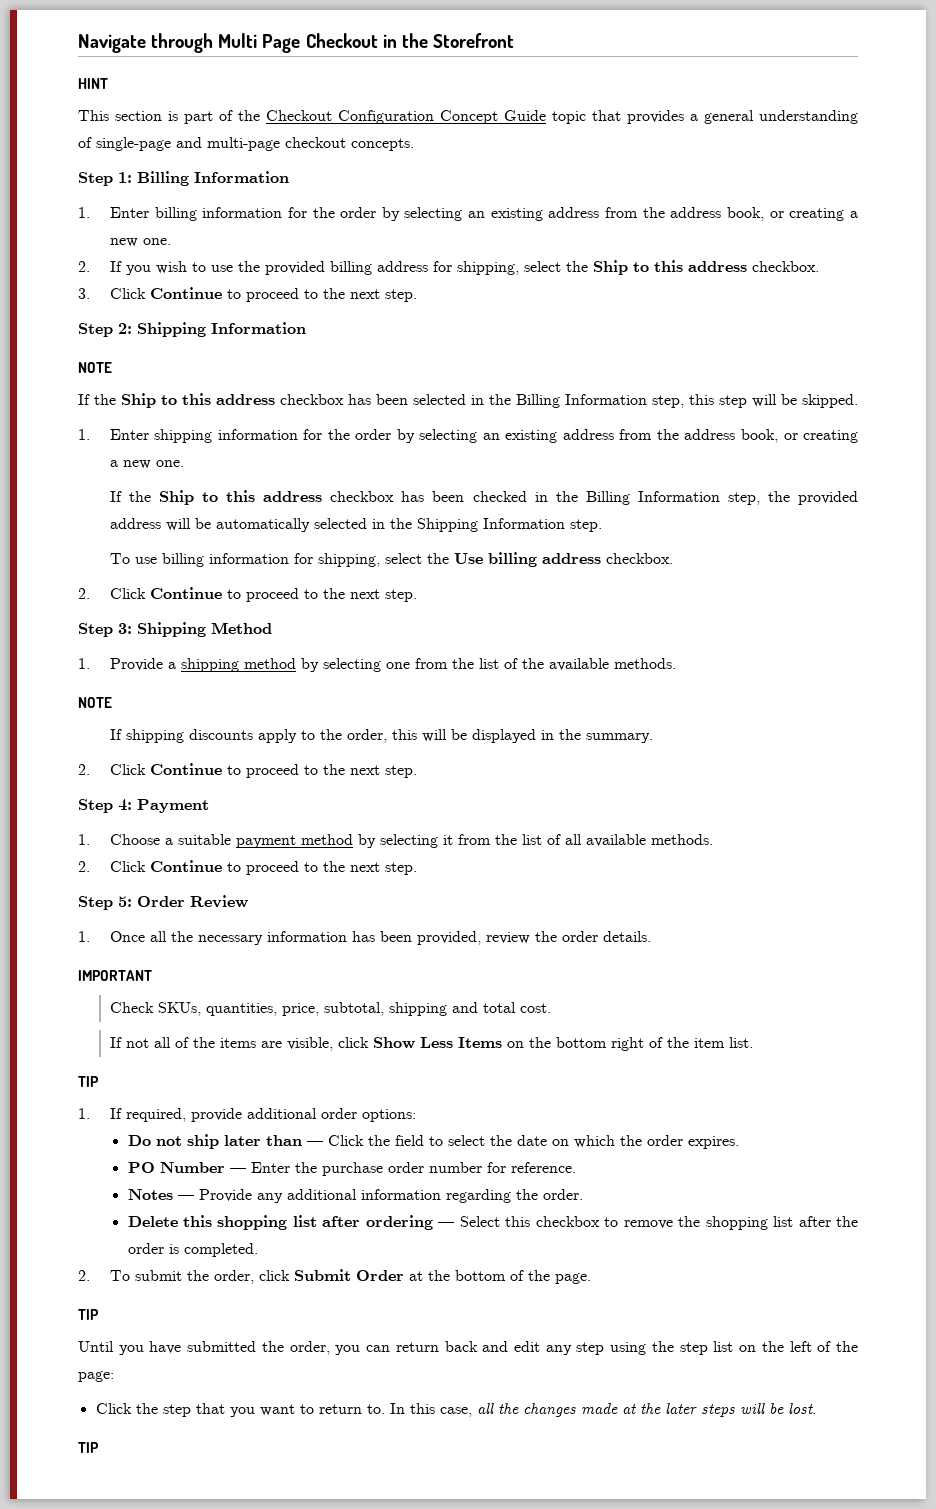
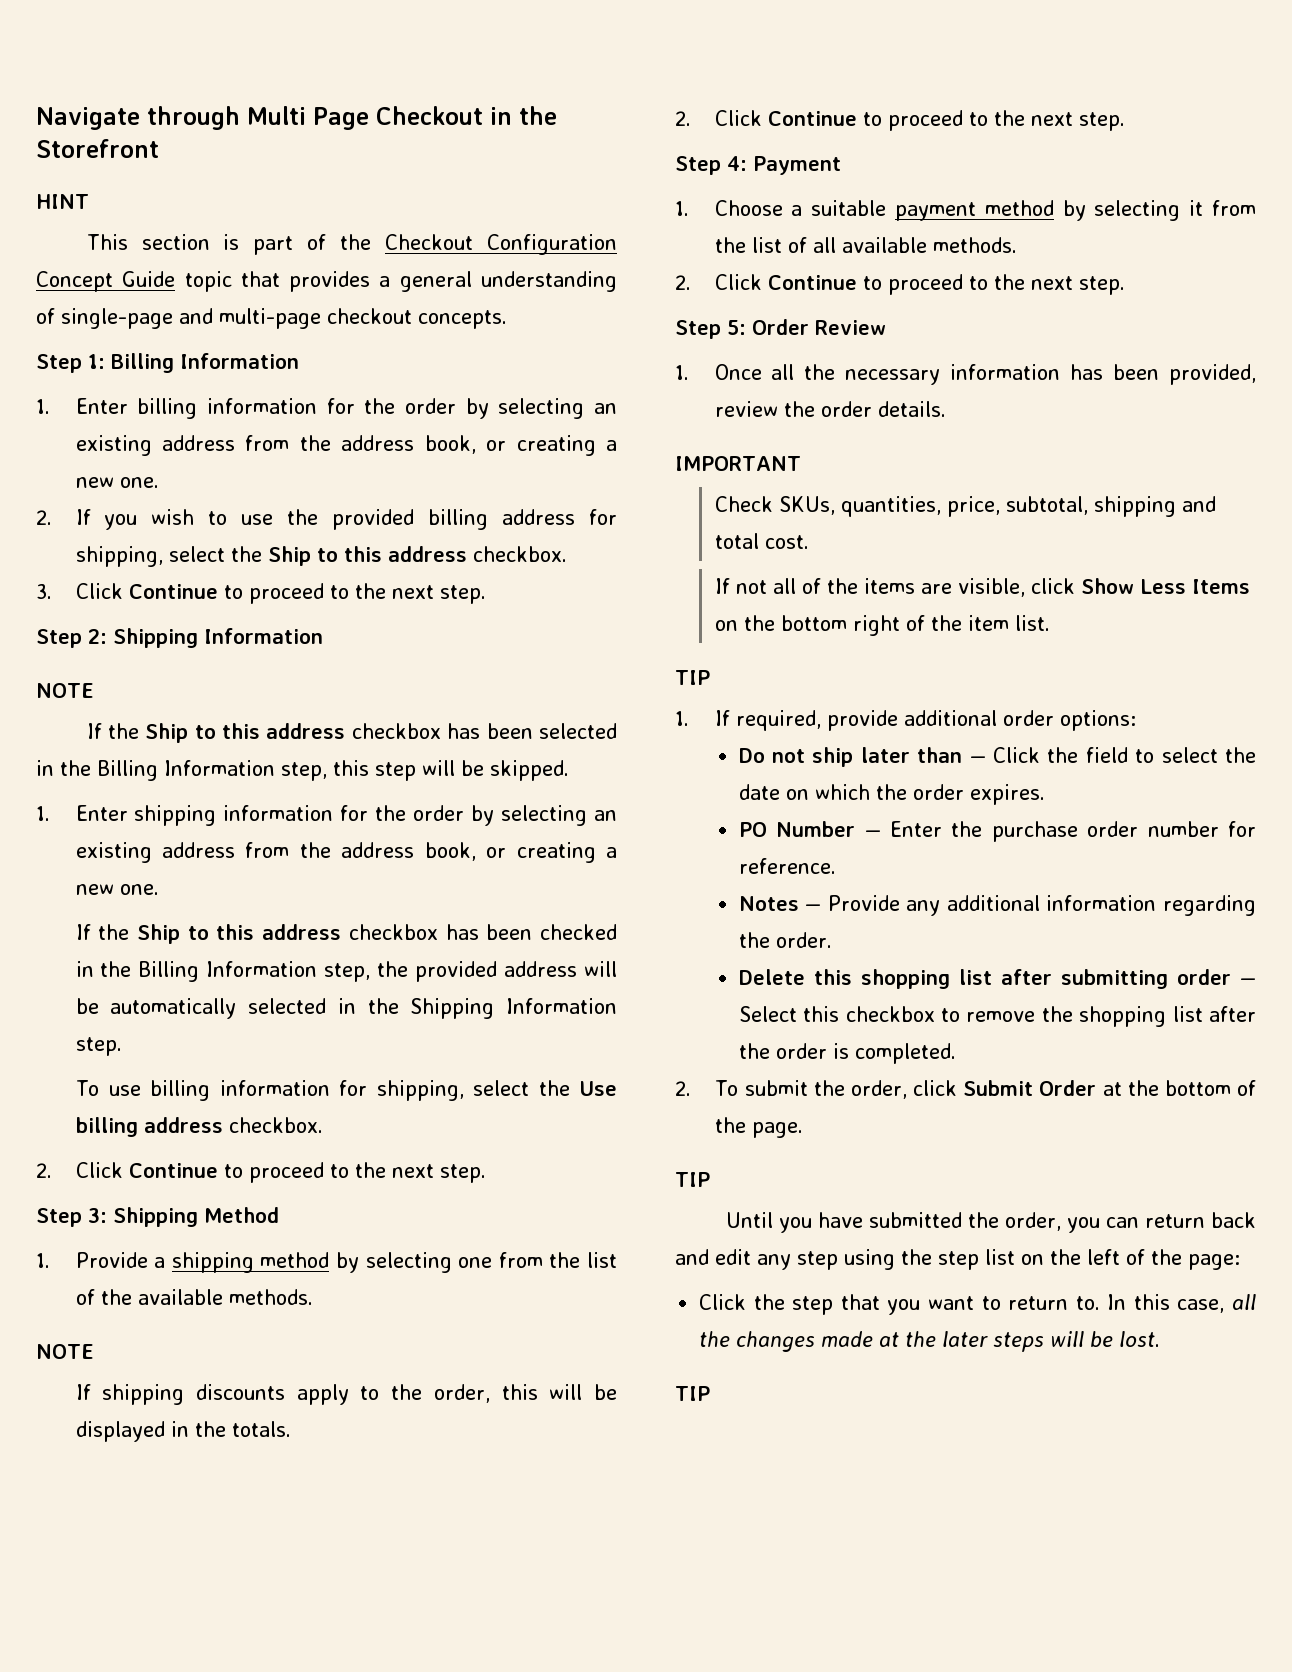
- If shipping discounts apply to the order, this will be displayed in the summary.
+ If shipping discounts apply to the order, this will be displayed in the totals.
- Delete this shopping list after ordering — Select this checkbox to remove the shopping list after the order is completed.
+ Delete this shopping list after submitting order — Select this checkbox to remove the shopping list after the order is completed.

